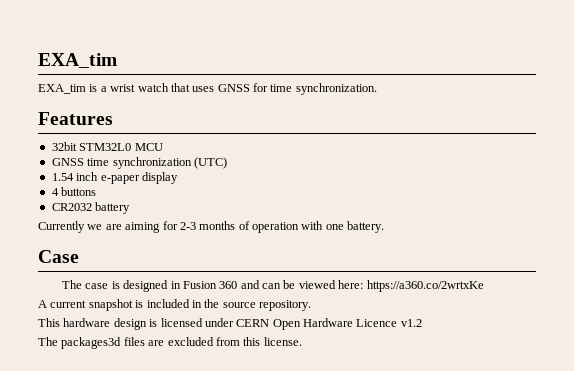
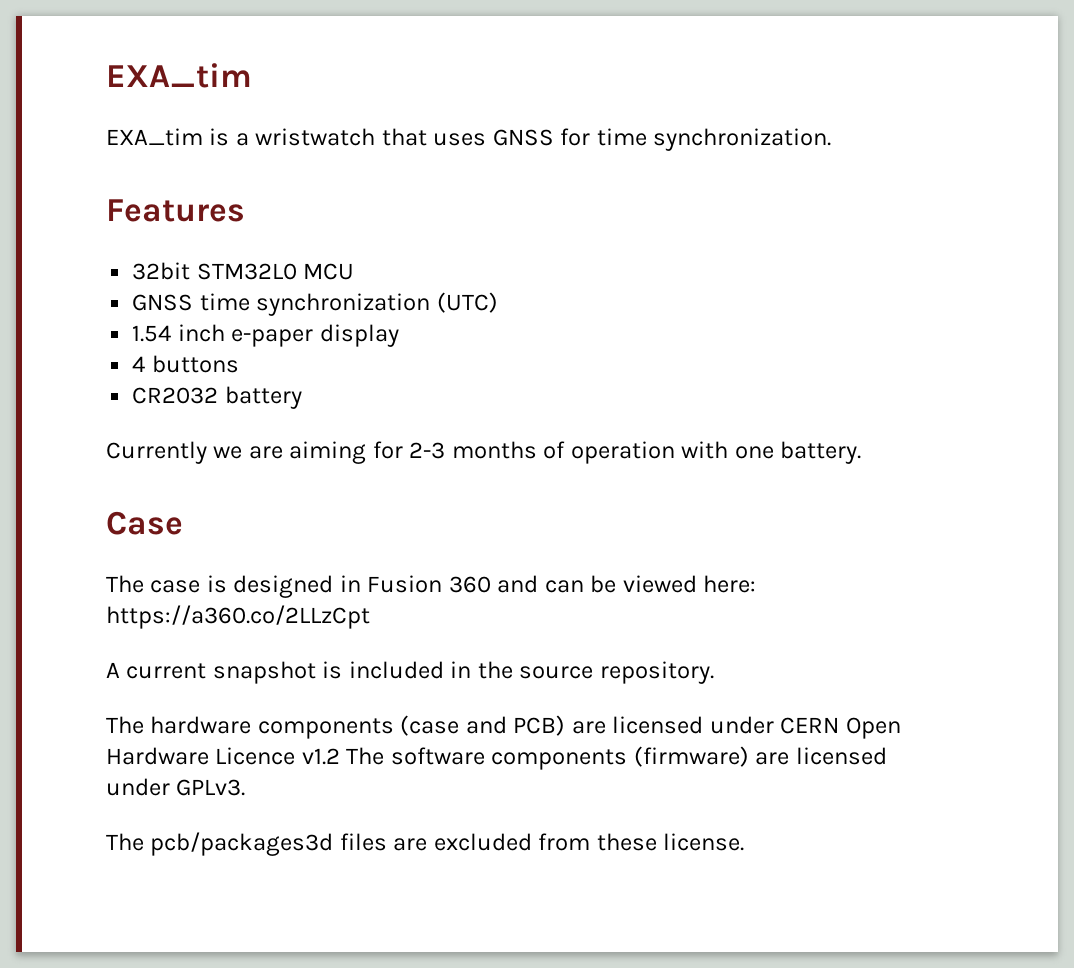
- EXA_tim is a wrist watch that uses GNSS for time synchronization.
+ EXA_tim is a wristwatch that uses GNSS for time synchronization.
- The case is designed in Fusion 360 and can be viewed here: https://a360.co/2wrtxKe
+ The case is designed in Fusion 360 and can be viewed here: https://a360.co/2LLzCpt
- This hardware design is licensed under CERN Open Hardware Licence v1.2
- The packages3d files are excluded from this license.
+ The hardware components (case and PCB) are licensed under CERN Open Hardware Licence v1.2 The software components (firmware) are licensed under GPLv3.
+ The pcb/packages3d files are excluded from these license.

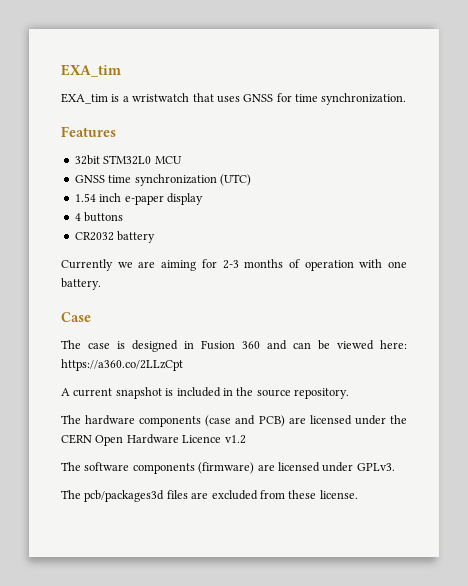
- The hardware components (case and PCB) are licensed under CERN Open Hardware Licence v1.2 The software components (firmware) are licensed under GPLv3.
+ The hardware components (case and PCB) are licensed under the CERN Open Hardware Licence v1.2
+ The software components (firmware) are licensed under GPLv3.

